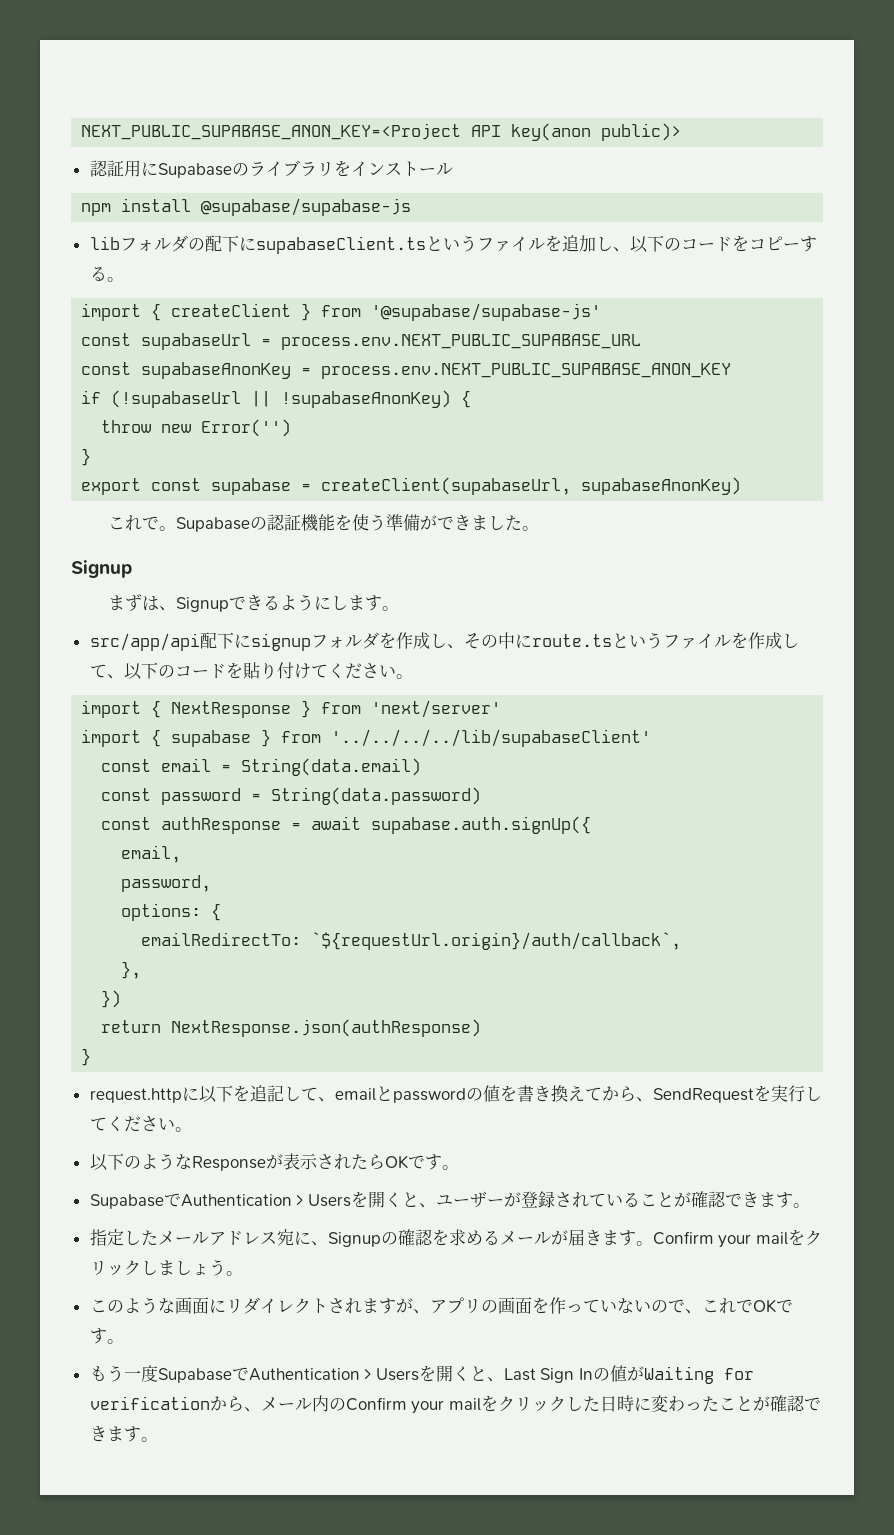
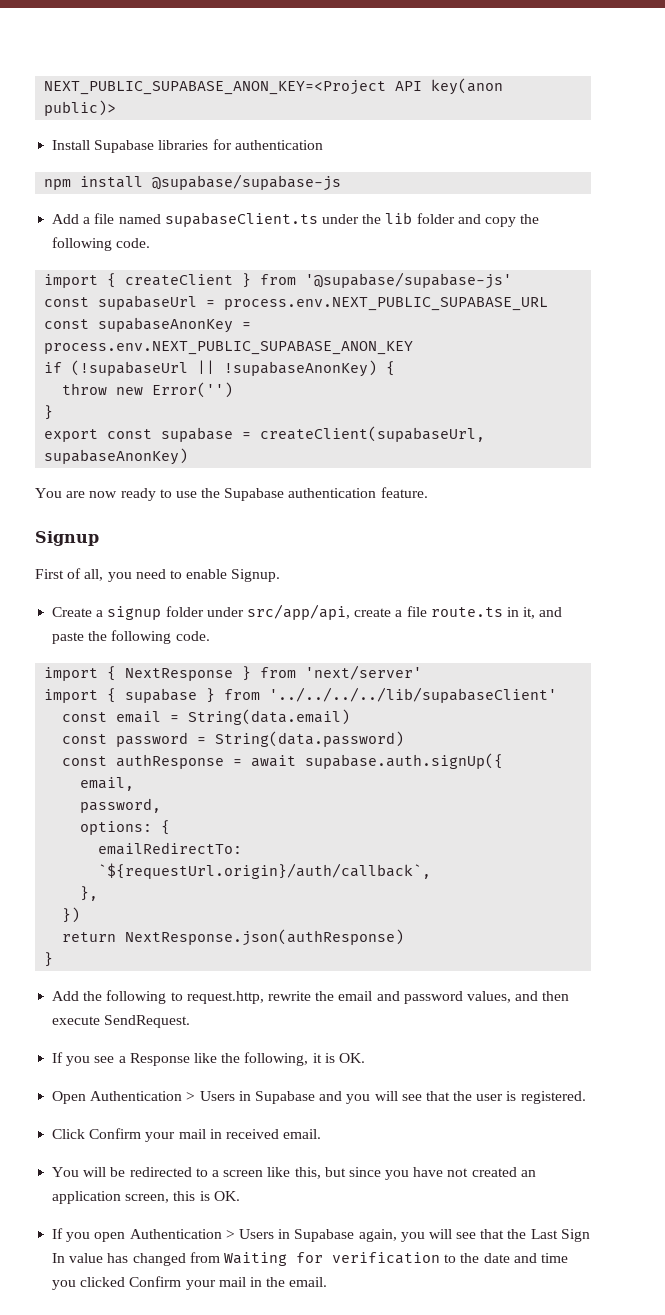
- 認証用にSupabaseのライブラリをインストール
+ Install Supabase libraries for authentication
  npm install @supabase/supabase-js
- libフォルダの配下にsupabaseClient.tsというファイルを追加し、以下のコードをコピーする。
+ Add a file named supabaseClient.ts under the lib folder and copy the following code.
- これで。Supabaseの認証機能を使う準備ができました。
+ You are now ready to use the Supabase authentication feature.
  Signup
- まずは、Signupできるようにします。
- src/app/api配下にsignupフォルダを作成し、その中にroute.tsというファイルを作成して、以下のコードを貼り付けてください。
+ First of all, you need to enable Signup.
+ Create a signup folder under src/app/api, create a file route.ts in it, and paste the following code.
- request.httpに以下を追記して、emailとpasswordの値を書き換えてから、SendRequestを実行してください。
- 以下のようなResponseが表示されたらOKです。
- SupabaseでAuthentication > Usersを開くと、ユーザーが登録されていることが確認できます。
- 指定したメールアドレス宛に、Signupの確認を求めるメールが届きます。Confirm your mailをクリックしましょう。
- このような画面にリダイレクトされますが、アプリの画面を作っていないので、これでOKです。
- もう一度SupabaseでAuthentication > Usersを開くと、Last Sign Inの値がWaiting for verificationから、メール内のConfirm your mailをクリックした日時に変わったことが確認できます。
+ Add the following to request.http, rewrite the email and password values, and then execute SendRequest.
+ If you see a Response like the following, it is OK.
+ Open Authentication > Users in Supabase and you will see that the user is registered.
+ Click Confirm your mail in received email.
+ You will be redirected to a screen like this, but since you have not created an application screen, this is OK.
+ If you open Authentication > Users in Supabase again, you will see that the Last Sign In value has changed from Waiting for verification to the date and time you clicked Confirm your mail in the email.

